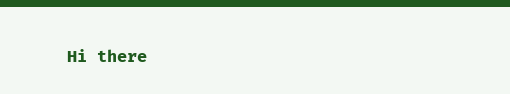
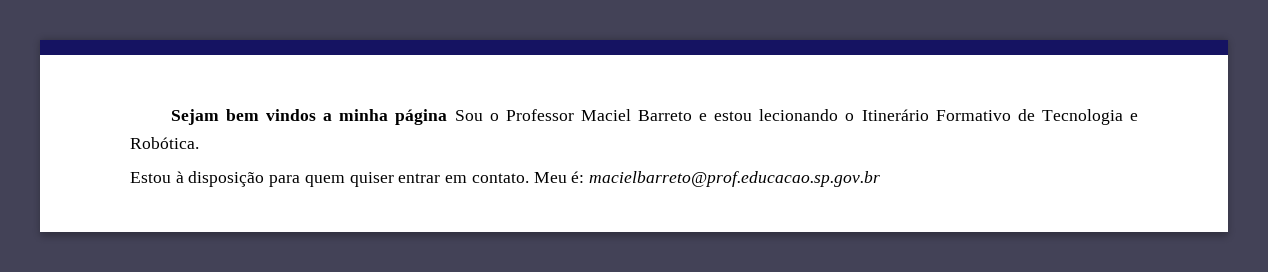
- Hi there
+ Sejam bem vindos a minha página Sou o Professor Maciel Barreto e estou lecionando o Itinerário Formativo de Tecnologia e Robótica.
+ Estou à disposição para quem quiser entrar em contato. Meu é: macielbarreto@prof.educacao.sp.gov.br

